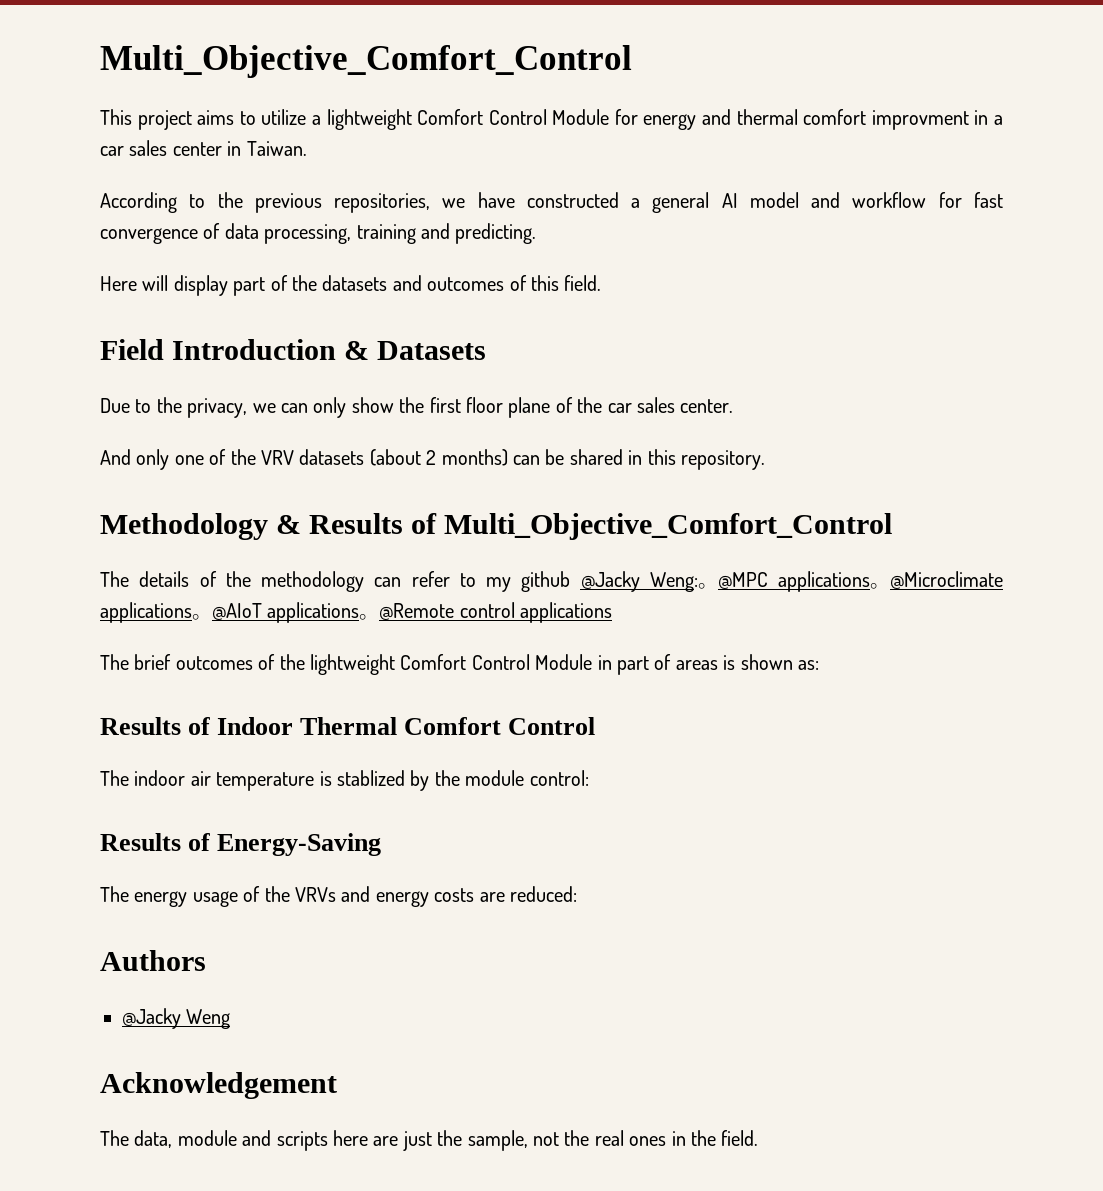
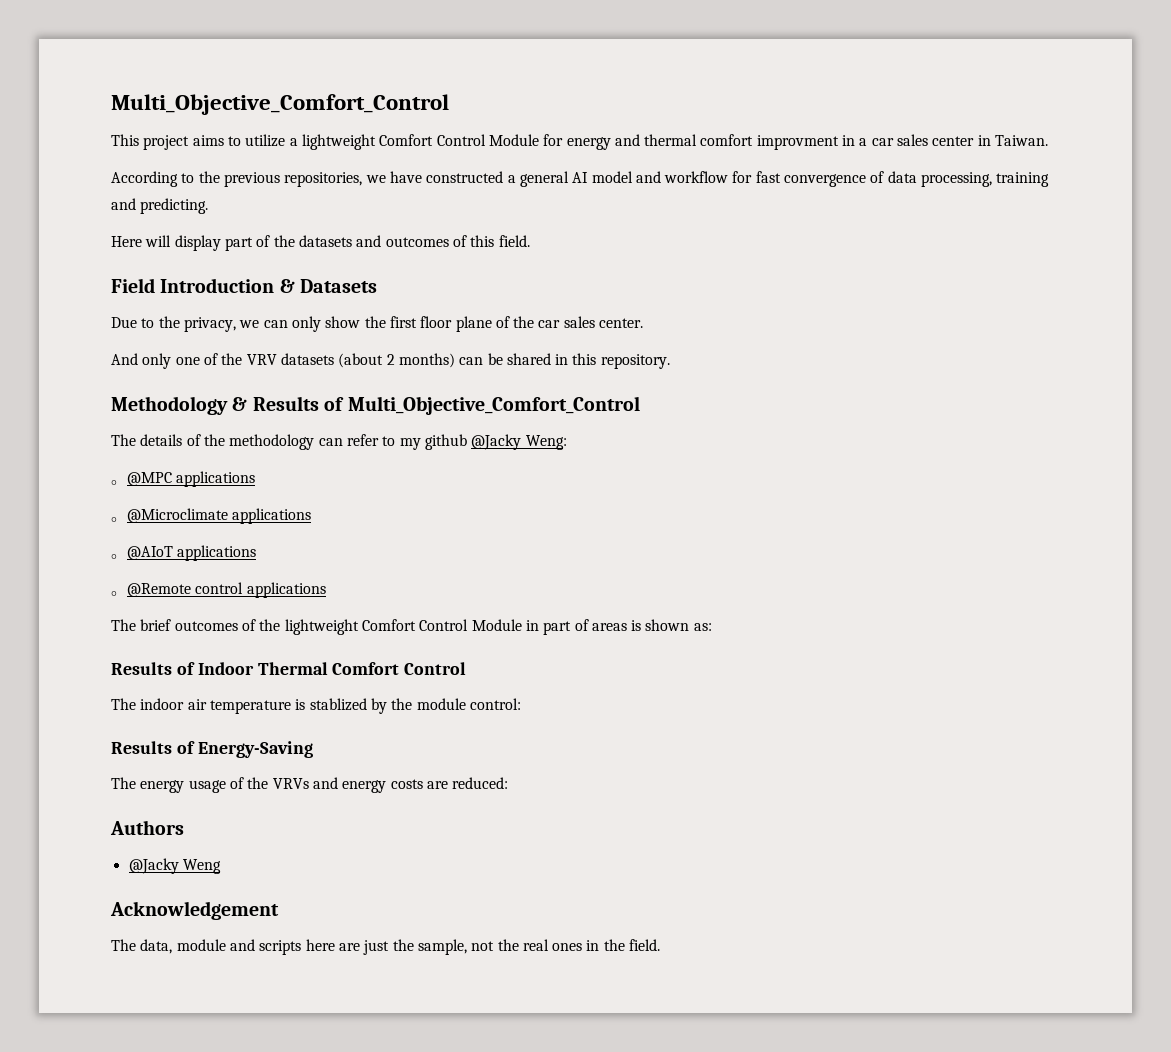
- The details of the methodology can refer to my github @Jacky Weng:。
+ The details of the methodology can refer to my github @Jacky Weng:
+ 。
- @MPC applications。
+ @MPC applications
+ 。
- @Microclimate applications。
+ @Microclimate applications
+ 。
- @AIoT applications。
+ @AIoT applications
+ 。

